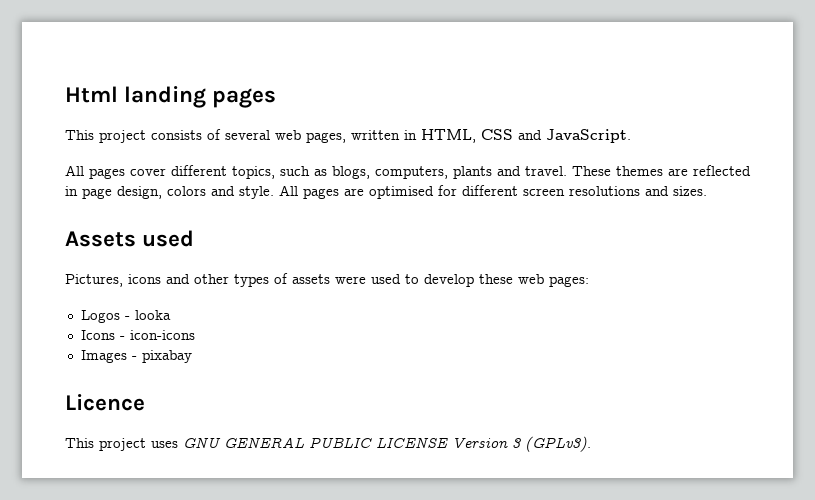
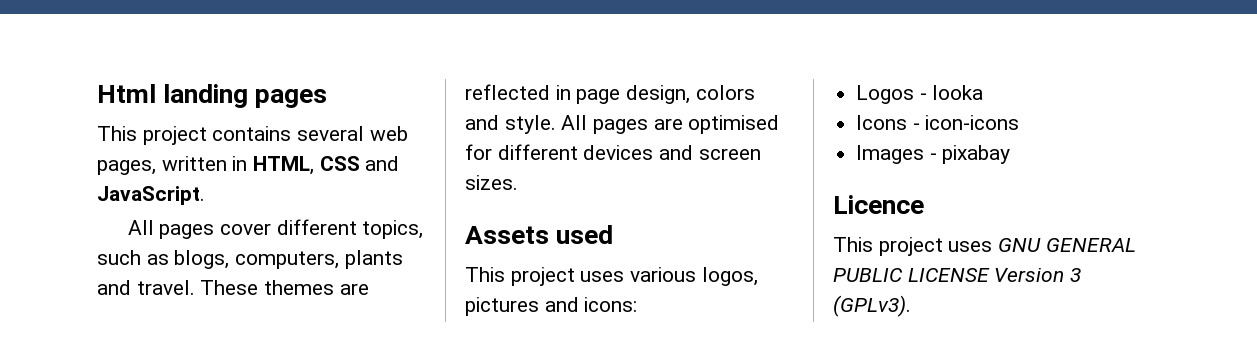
- This project consists of several web pages, written in HTML, CSS and JavaScript.
+ This project contains several web pages, written in HTML, CSS and JavaScript.
- All pages are optimised for different screen resolutions and sizes.
+ All pages are optimised for different devices and screen sizes.
- Pictures, icons and other types of assets were used to develop these web pages:
+ This project uses various logos, pictures and icons:

